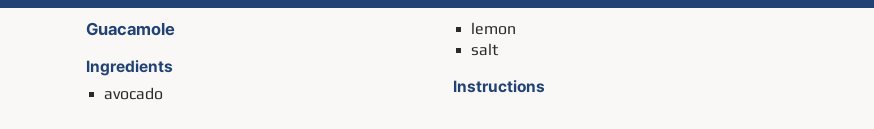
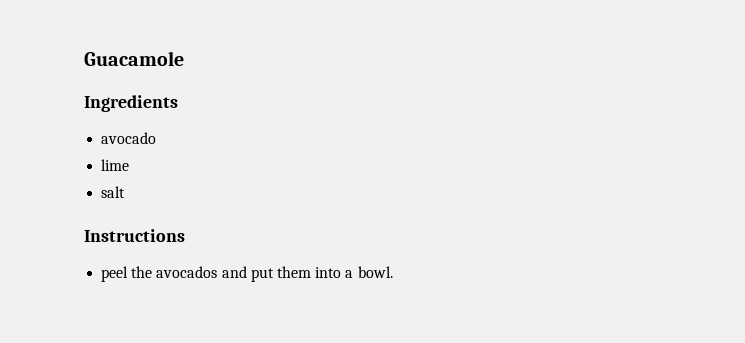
- lemon
+ lime
+ peel the avocados and put them into a bowl.

